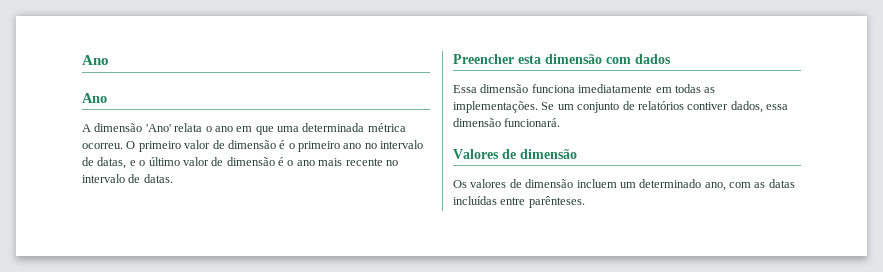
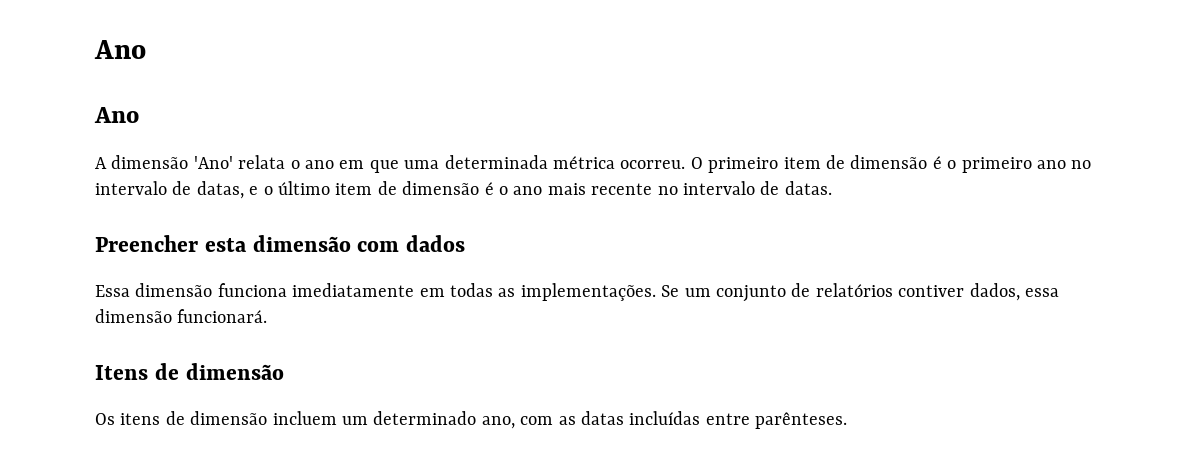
- O primeiro valor de dimensão é o primeiro ano no intervalo de datas, e o último valor de dimensão é o ano mais recente no intervalo de datas.
+ O primeiro item de dimensão é o primeiro ano no intervalo de datas, e o último item de dimensão é o ano mais recente no intervalo de datas.
- Valores de dimensão
+ Itens de dimensão
- Os valores de dimensão incluem um determinado ano, com as datas incluídas entre parênteses.
+ Os itens de dimensão incluem um determinado ano, com as datas incluídas entre parênteses.

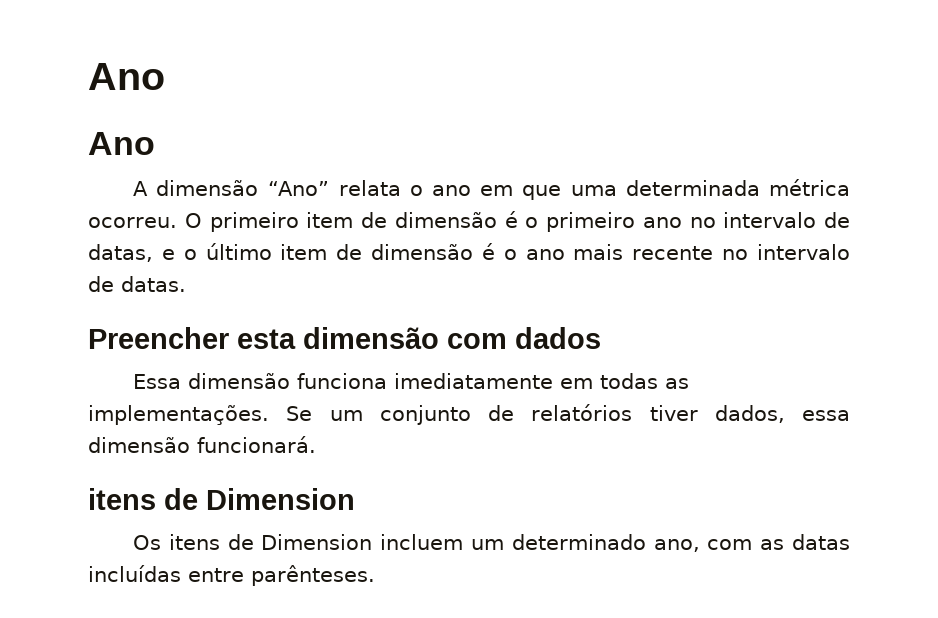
- A dimensão 'Ano' relata o ano em que uma determinada métrica ocorreu.
+ A dimensão “Ano” relata o ano em que uma determinada métrica ocorreu.
- Se um conjunto de relatórios contiver dados, essa dimensão funcionará.
- Itens de dimensão
+ Se um conjunto de relatórios tiver dados, essa dimensão funcionará.
+ itens de Dimension
- Os itens de dimensão incluem um determinado ano, com as datas incluídas entre parênteses.
+ Os itens de Dimension incluem um determinado ano, com as datas incluídas entre parênteses.

